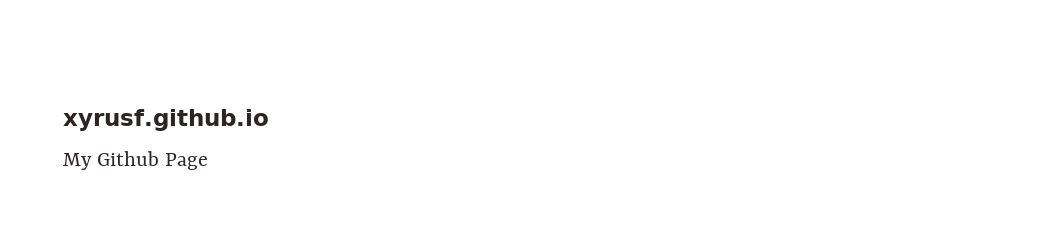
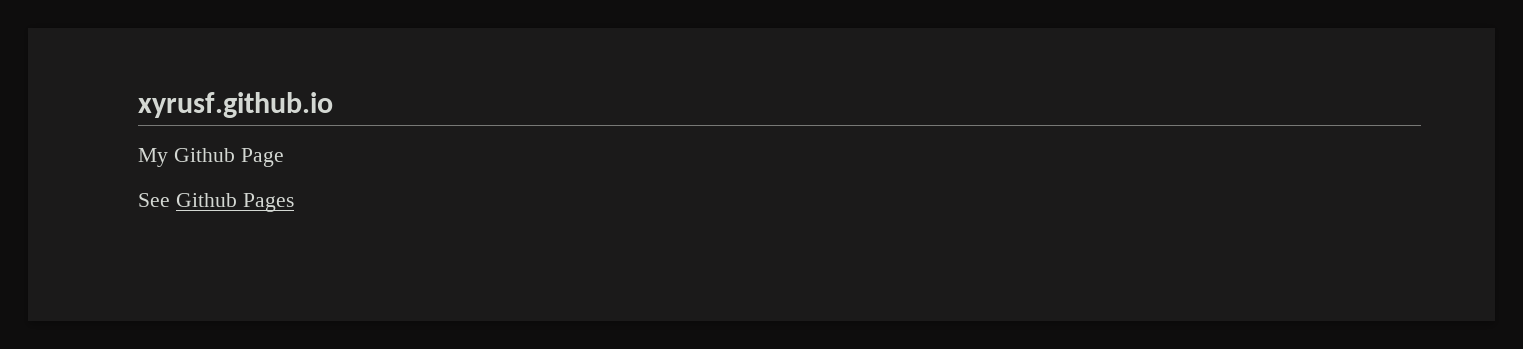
+ See Github Pages

